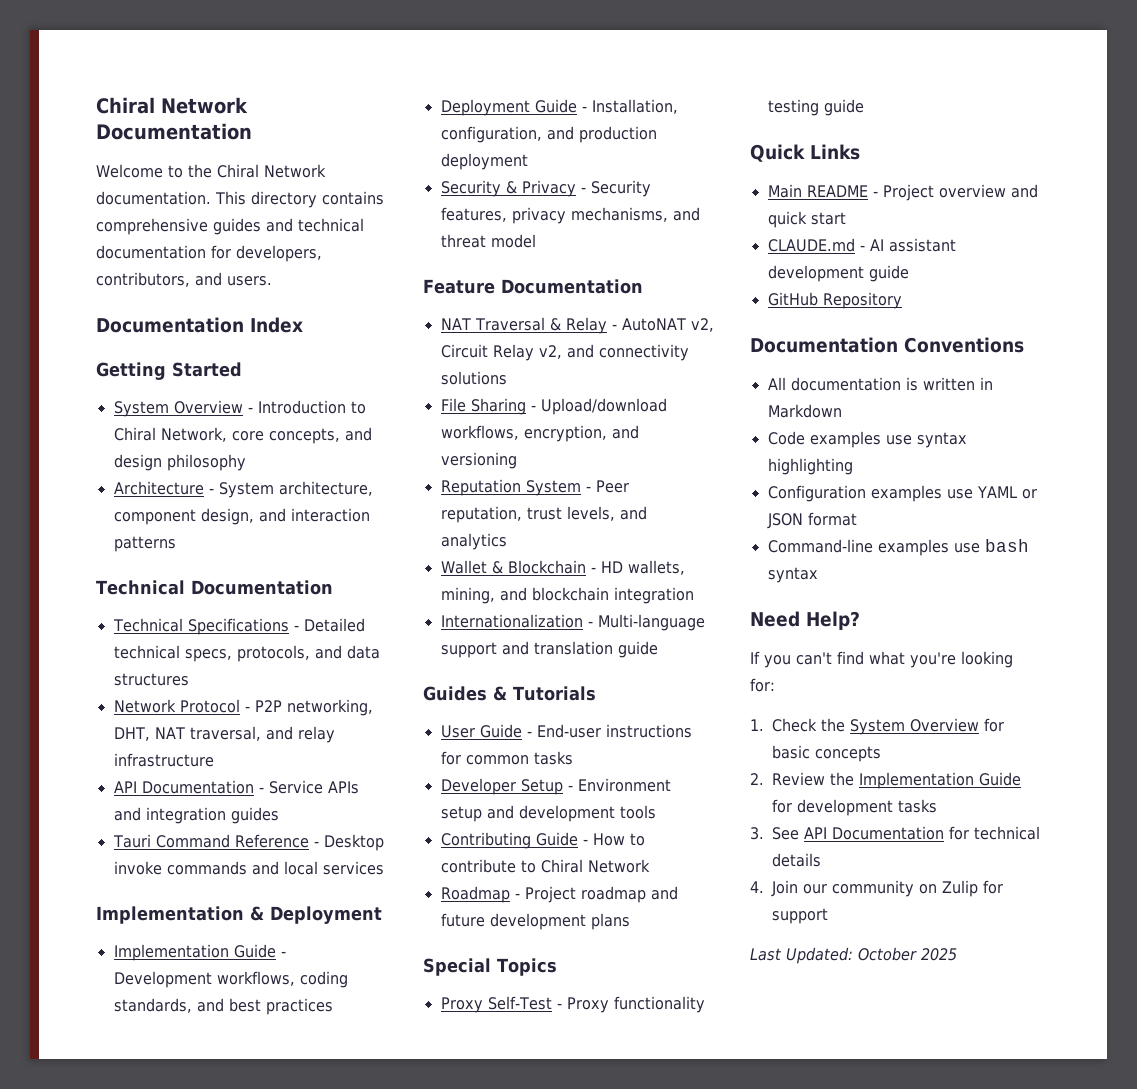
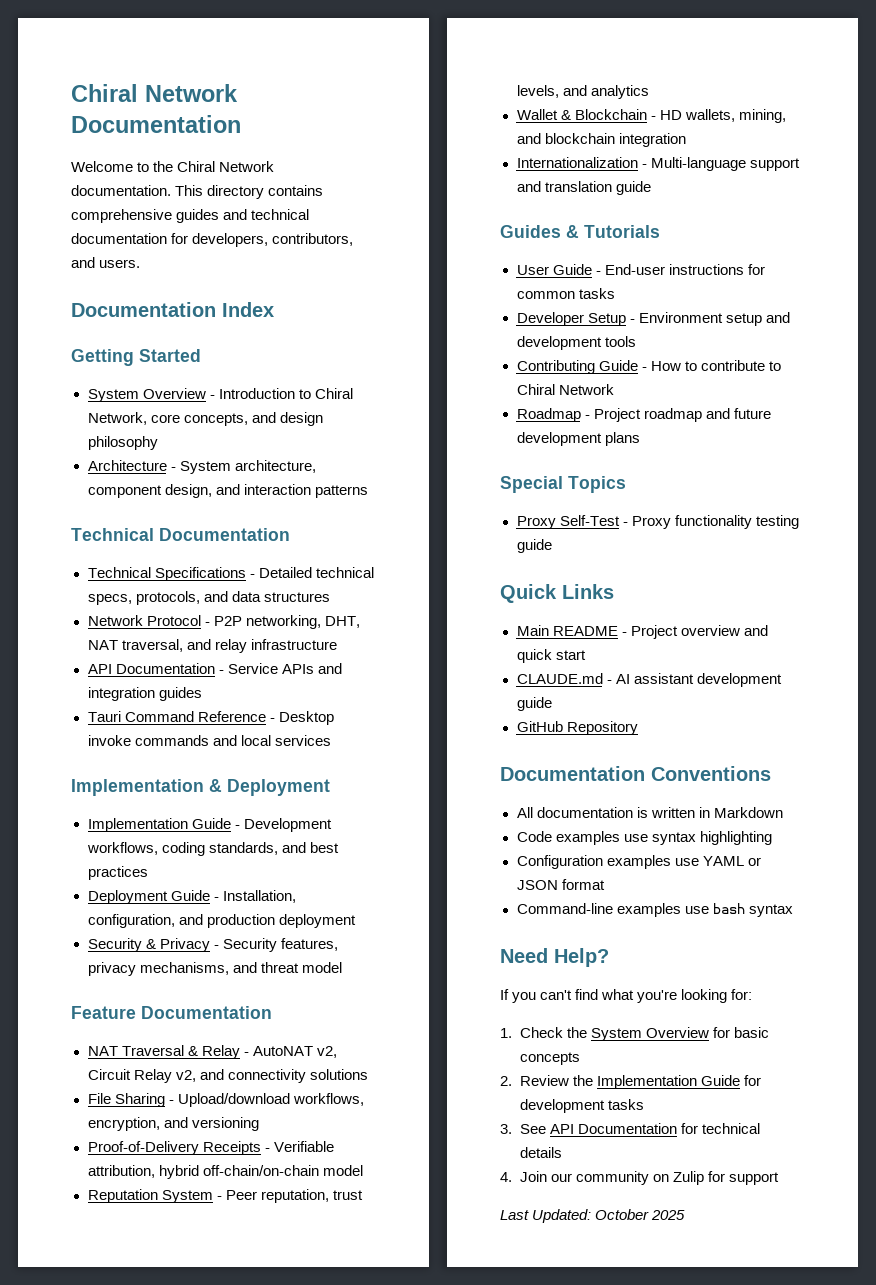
+ Proof-of-Delivery Receipts - Verifiable attribution, hybrid off-chain/on-chain model

